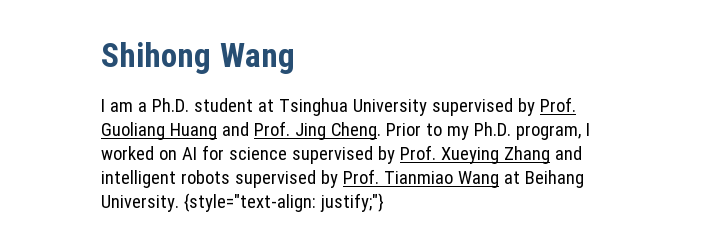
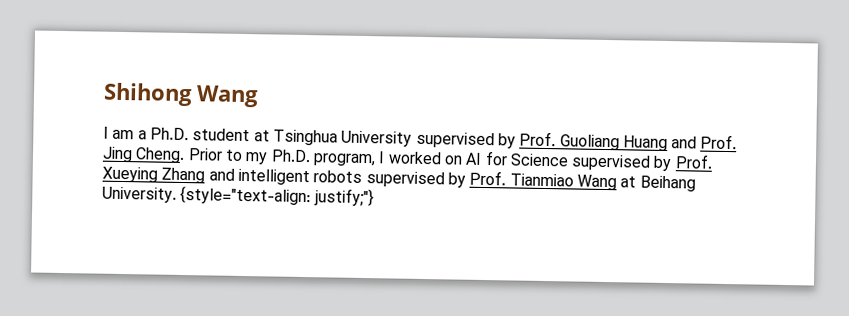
- Prior to my Ph.D. program, I worked on AI for science supervised by Prof. Xueying Zhang and intelligent robots supervised by Prof. Tianmiao Wang at Beihang University.
+ Prior to my Ph.D. program, I worked on AI for Science supervised by Prof. Xueying Zhang and intelligent robots supervised by Prof. Tianmiao Wang at Beihang University.

